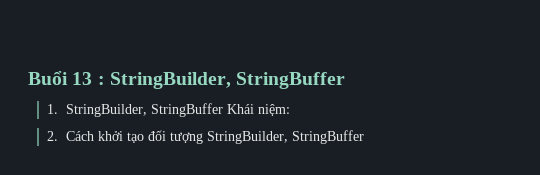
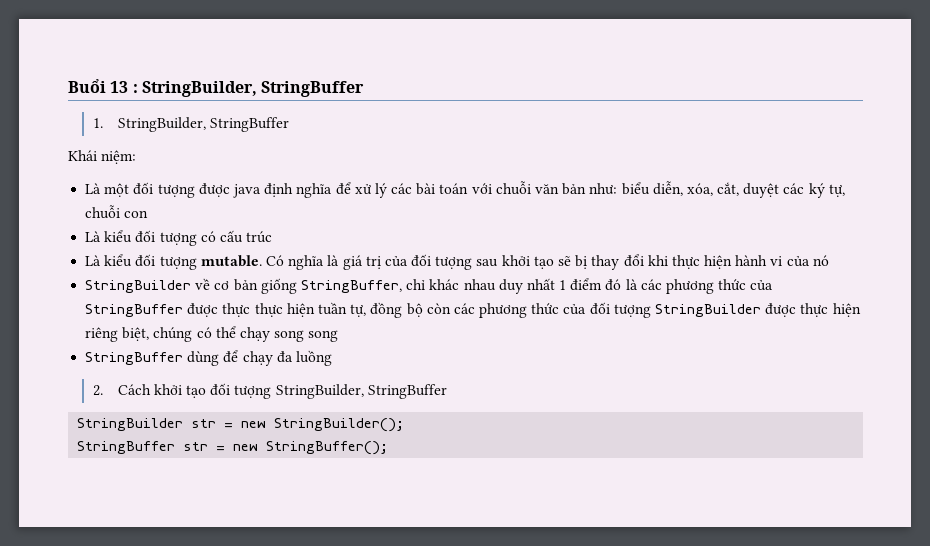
- 1. StringBuilder, StringBuffer Khái niệm:
+ 1. StringBuilder, StringBuffer
+ Khái niệm:
+ Là một đối tượng được java định nghĩa để xử lý các bài toán với chuỗi văn bản như: biểu diễn, xóa, cắt, duyệt các ký tự, chuỗi con
+ Là kiểu đối tượng có cấu trúc
+ Là kiểu đối tượng mutable. Có nghĩa là giá trị của đối tượng sau khởi tạo sẽ bị thay đổi khi thực hiện hành vi của nó
+ StringBuilder về cơ bản giống StringBuffer, chỉ khác nhau duy nhất 1 điểm đó là các phương thức của StringBuffer được thực thực hiện tuần tự, đồng bộ còn các phương thức của đối tượng StringBuilder được thực hiện riêng biệt, chúng có thể chạy song song
+ StringBuffer dùng để chạy đa luồng
+ StringBuilder str = new StringBuilder();
+ StringBuffer str = new StringBuffer();

